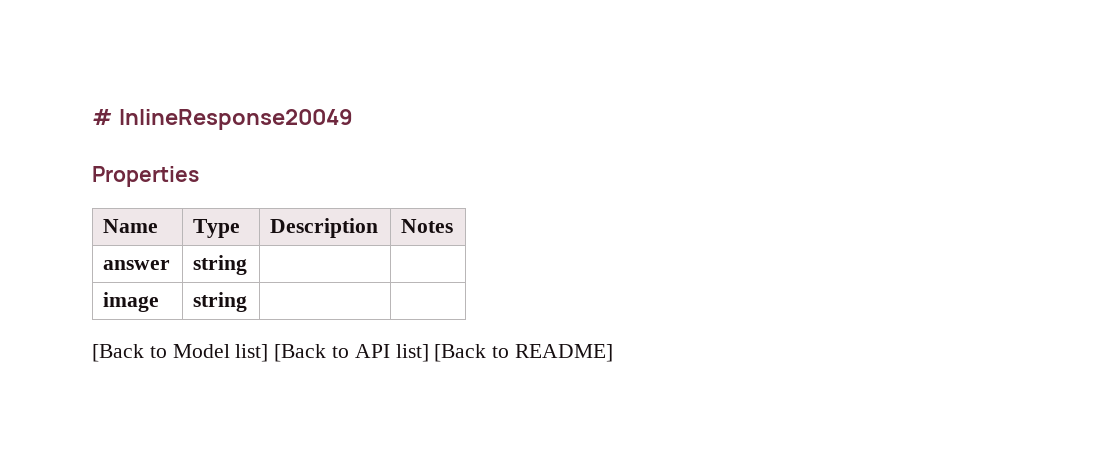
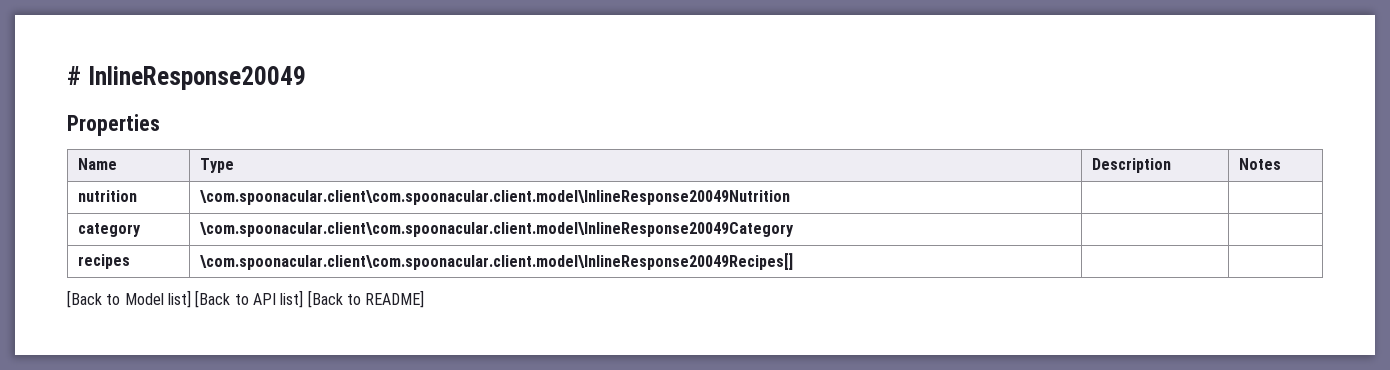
- answer | string | |
- image | string | |
+ nutrition | \com.spoonacular.client\com.spoonacular.client.model\InlineResponse20049Nutrition | |
+ category | \com.spoonacular.client\com.spoonacular.client.model\InlineResponse20049Category | |
+ recipes | \com.spoonacular.client\com.spoonacular.client.model\InlineResponse20049Recipes[] | |

